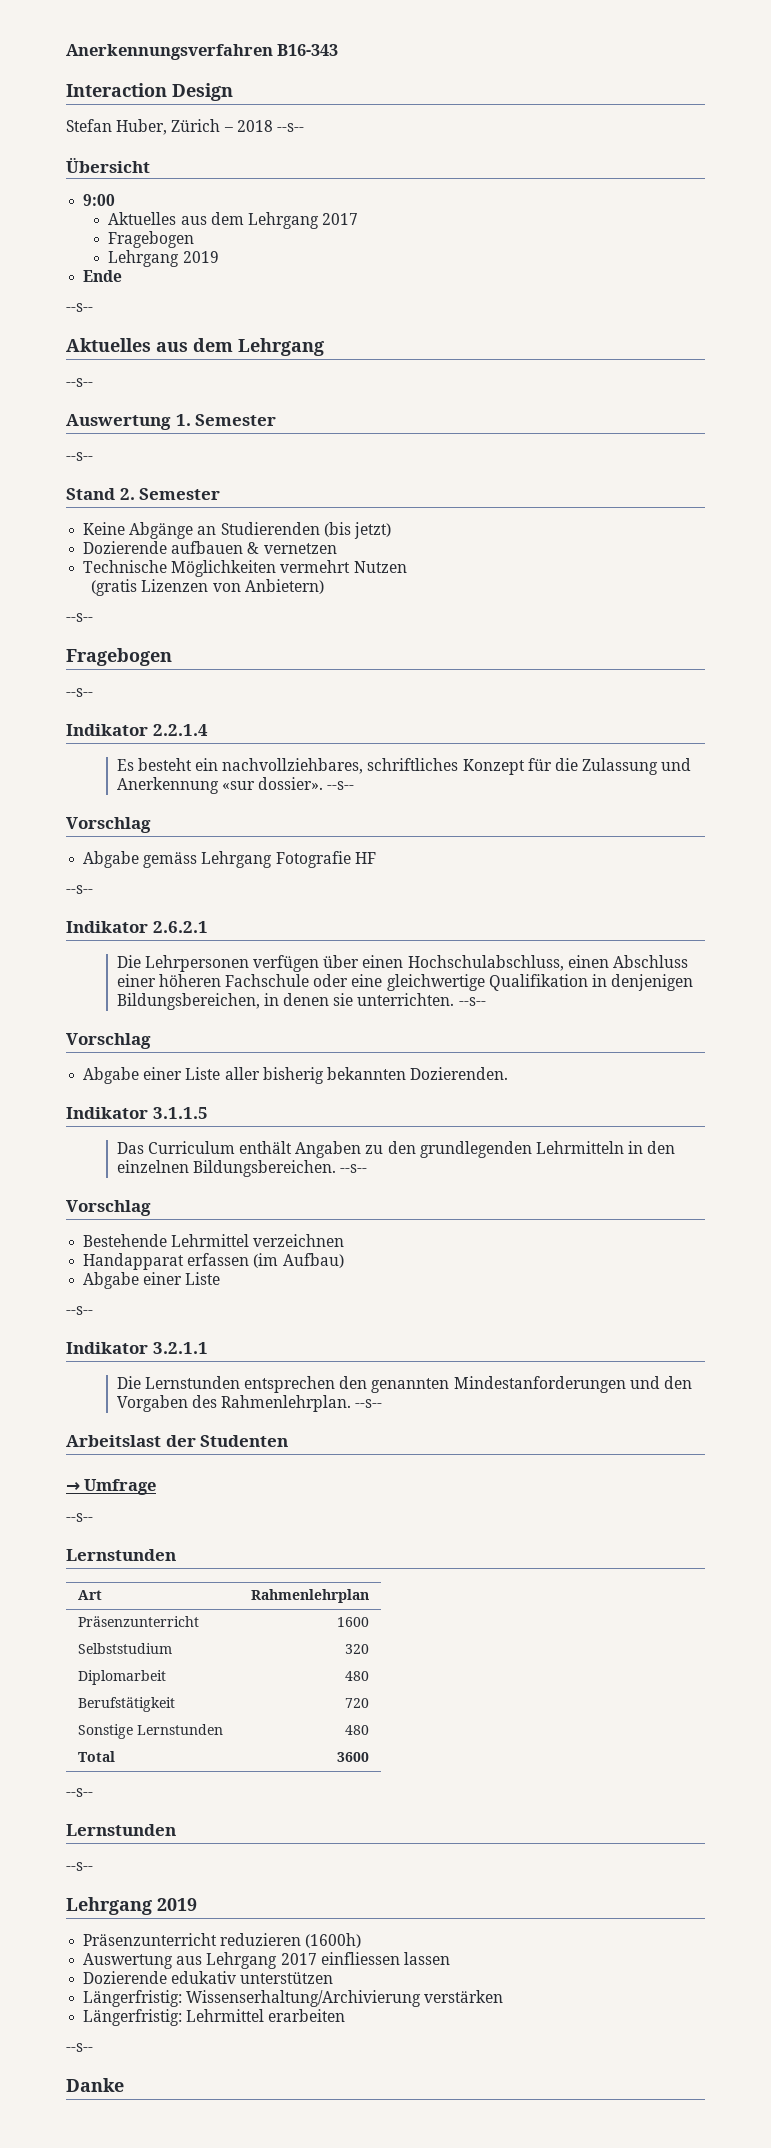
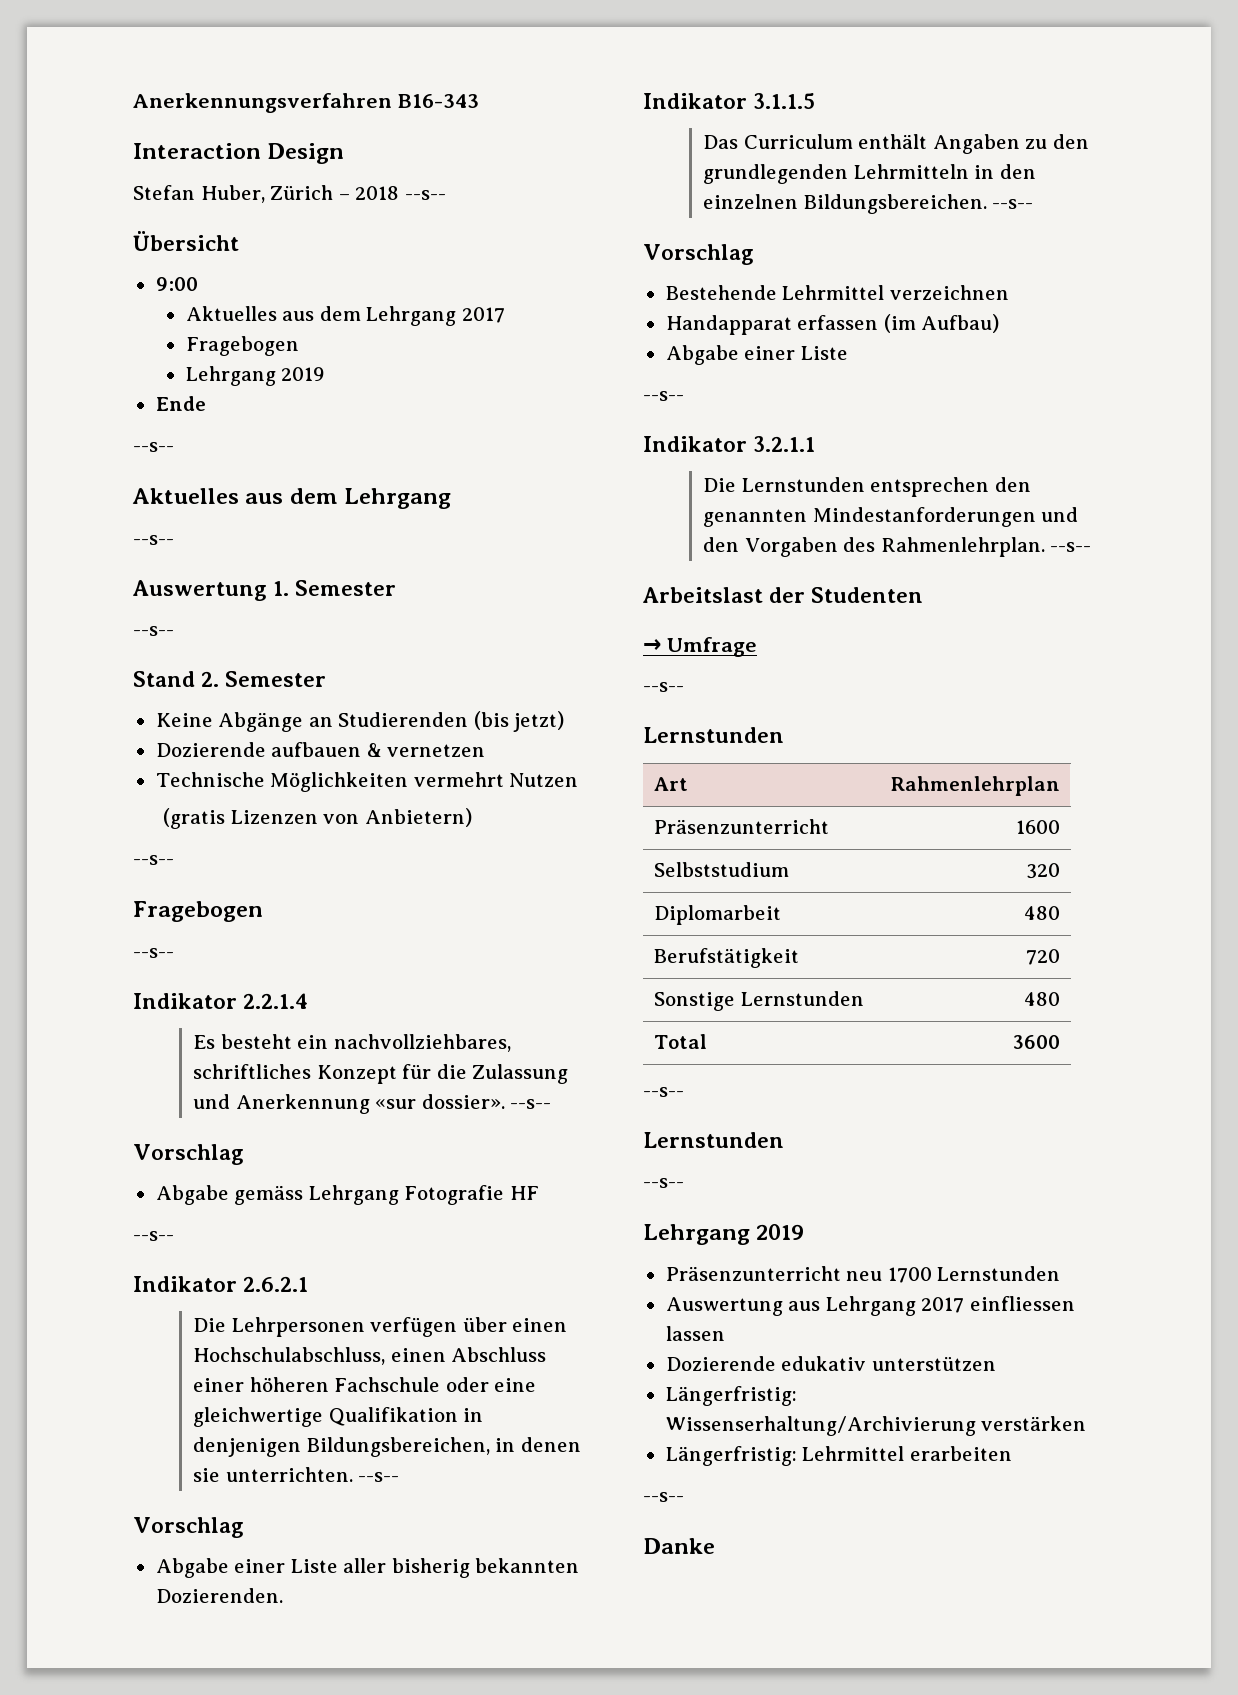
- Präsenzunterricht reduzieren (1600h)
+ Präsenzunterricht neu 1700 Lernstunden

